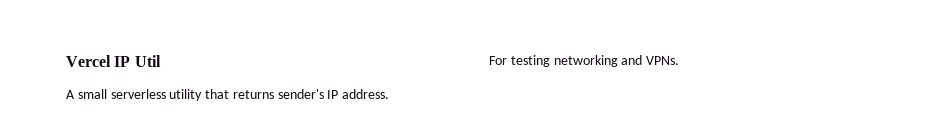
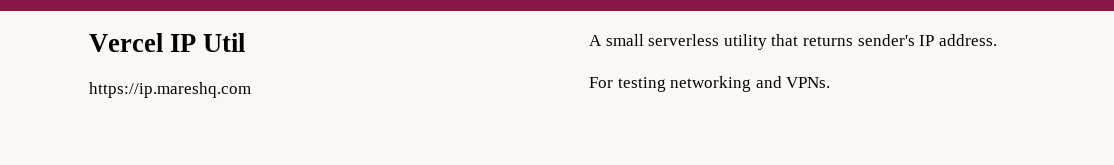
+ https://ip.mareshq.com

